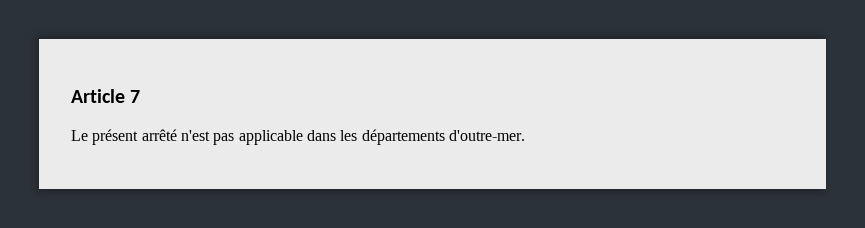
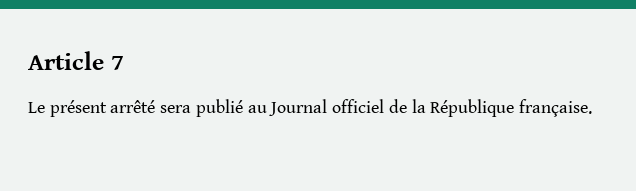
- Le présent arrêté n'est pas applicable dans les départements d'outre-mer.
+ Le présent arrêté sera publié au Journal officiel de la République française.

